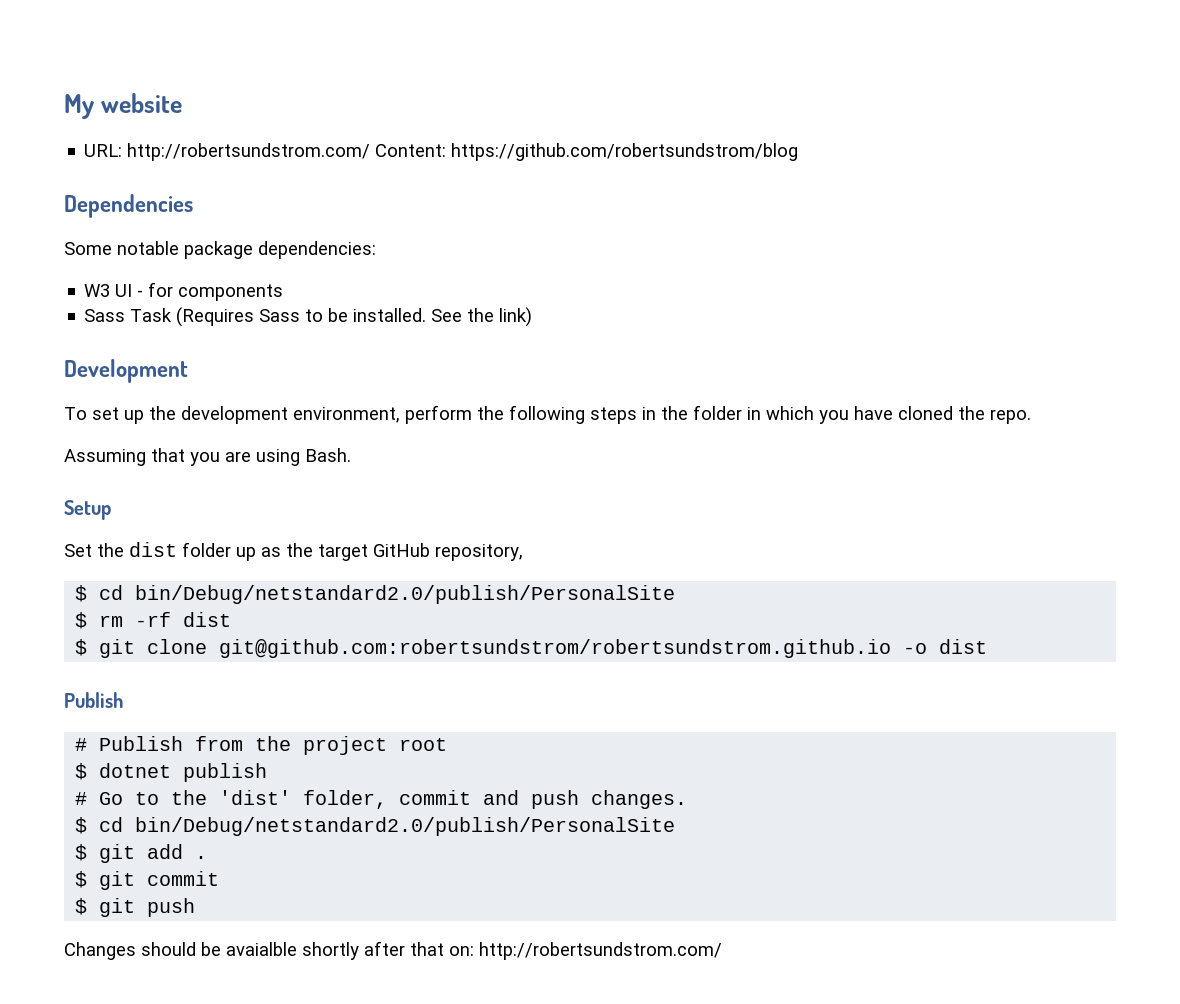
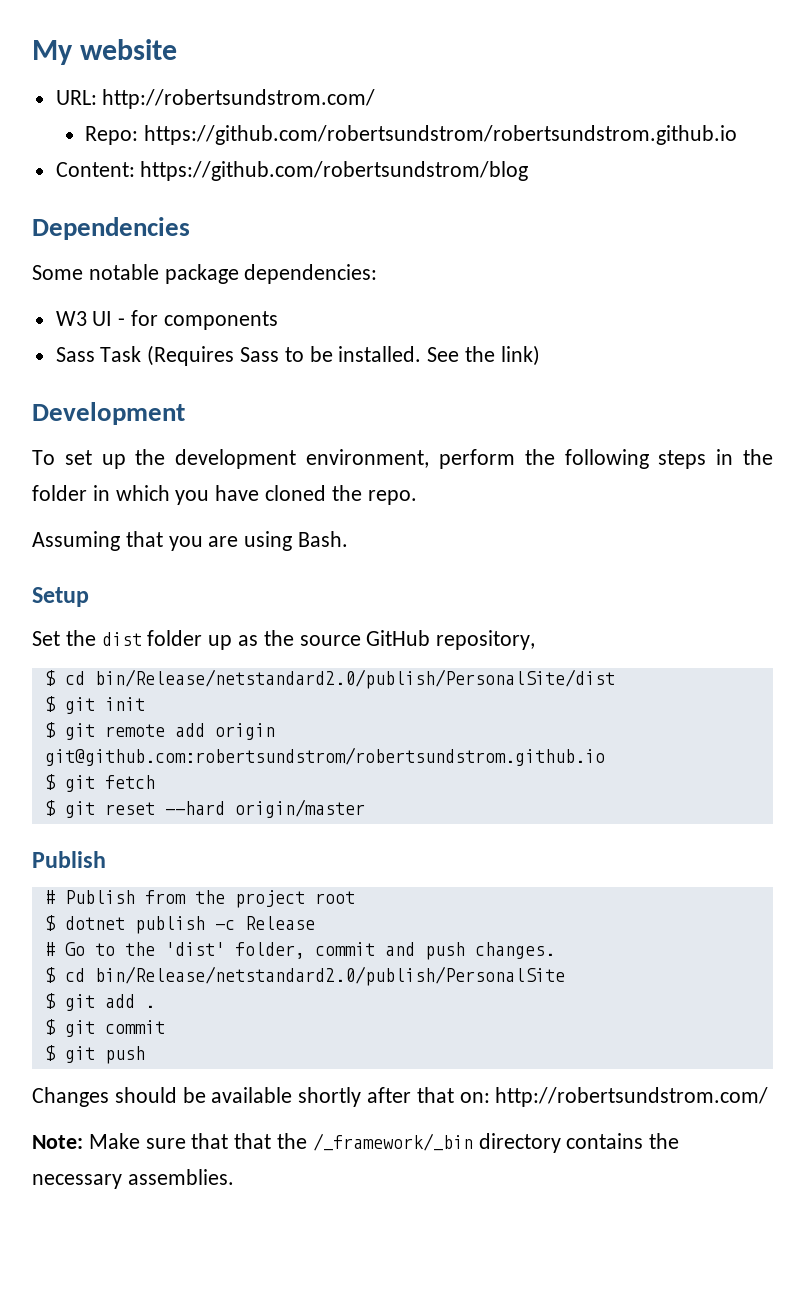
- URL: http://robertsundstrom.com/ Content: https://github.com/robertsundstrom/blog
+ URL: http://robertsundstrom.com/
+ Repo: https://github.com/robertsundstrom/robertsundstrom.github.io
+ Content: https://github.com/robertsundstrom/blog
- Set the dist folder up as the target GitHub repository,
- $ cd bin/Debug/netstandard2.0/publish/PersonalSite
- $ rm -rf dist
- $ git clone git@github.com:robertsundstrom/robertsundstrom.github.io -o dist
+ Set the dist folder up as the source GitHub repository,
+ $ cd bin/Release/netstandard2.0/publish/PersonalSite/dist
+ $ git init
+ $ git remote add origin git@github.com:robertsundstrom/robertsundstrom.github.io
+ $ git fetch
+ $ git reset --hard origin/master
- $ dotnet publish
+ $ dotnet publish -c Release
  # Go to the 'dist' folder, commit and push changes.
- $ cd bin/Debug/netstandard2.0/publish/PersonalSite
+ $ cd bin/Release/netstandard2.0/publish/PersonalSite
- Changes should be avaialble shortly after that on: http://robertsundstrom.com/
+ Changes should be available shortly after that on: http://robertsundstrom.com/
+ Note: Make sure that that the /_framework/_bin directory contains the necessary assemblies.

